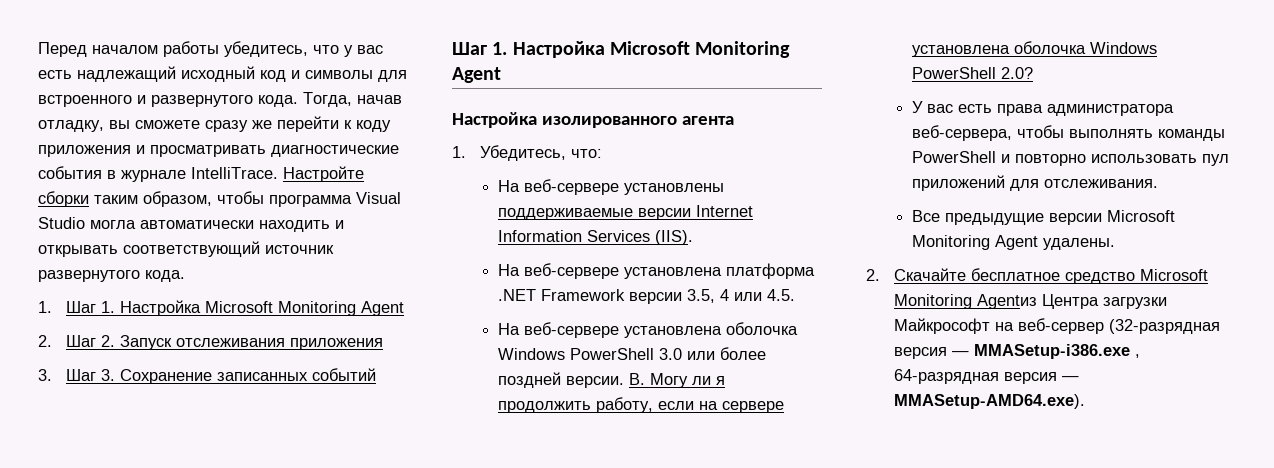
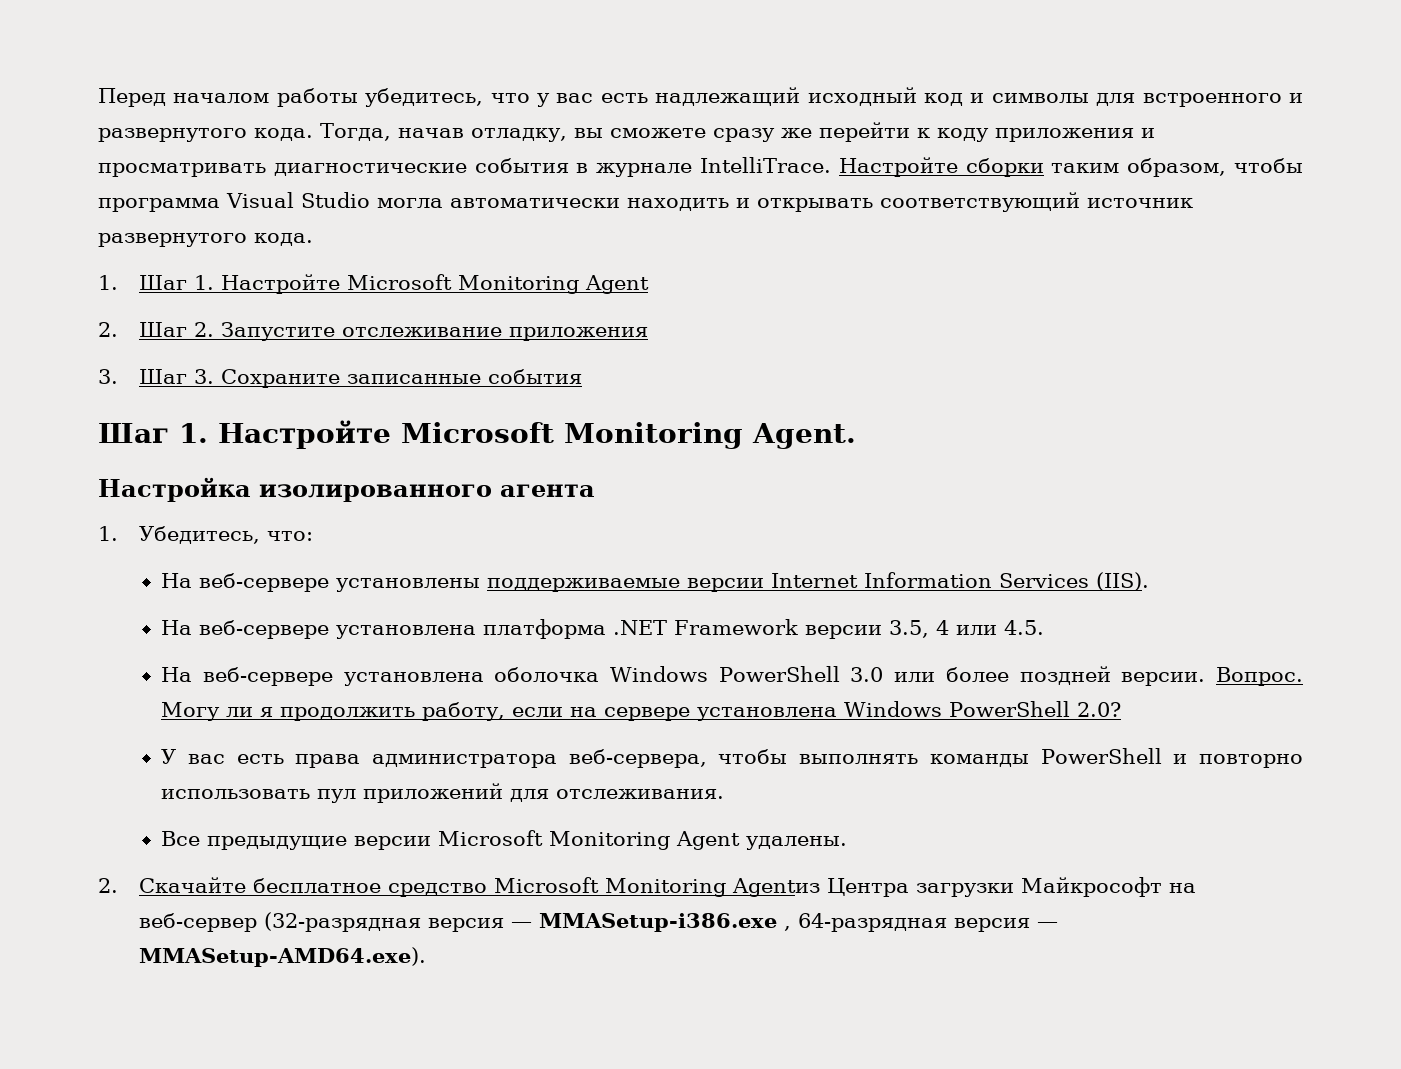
- 1. Шаг 1. Настройка Microsoft Monitoring Agent
+ 1. Шаг 1. Настройте Microsoft Monitoring Agent
- 2. Шаг 2. Запуск отслеживания приложения
+ 2. Шаг 2. Запустите отслеживание приложения
- 3. Шаг 3. Сохранение записанных событий
- Шаг 1. Настройка Microsoft Monitoring Agent
+ 3. Шаг 3. Сохраните записанные события
+ Шаг 1. Настройте Microsoft Monitoring Agent.
- В. Могу ли я продолжить работу, если на сервере установлена оболочка Windows PowerShell 2.0?
+ Вопрос. Могу ли я продолжить работу, если на сервере установлена Windows PowerShell 2.0?

